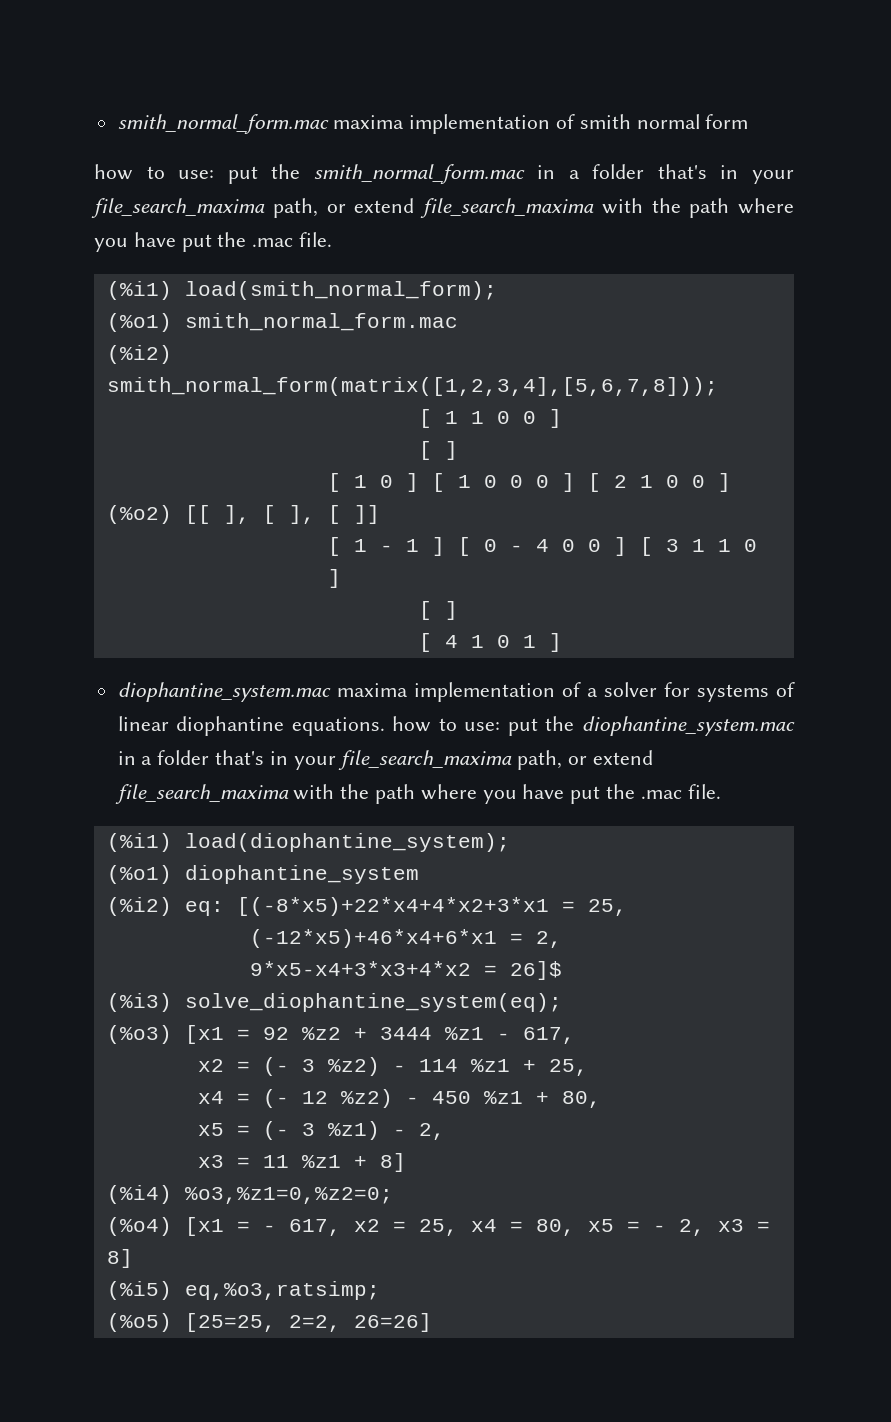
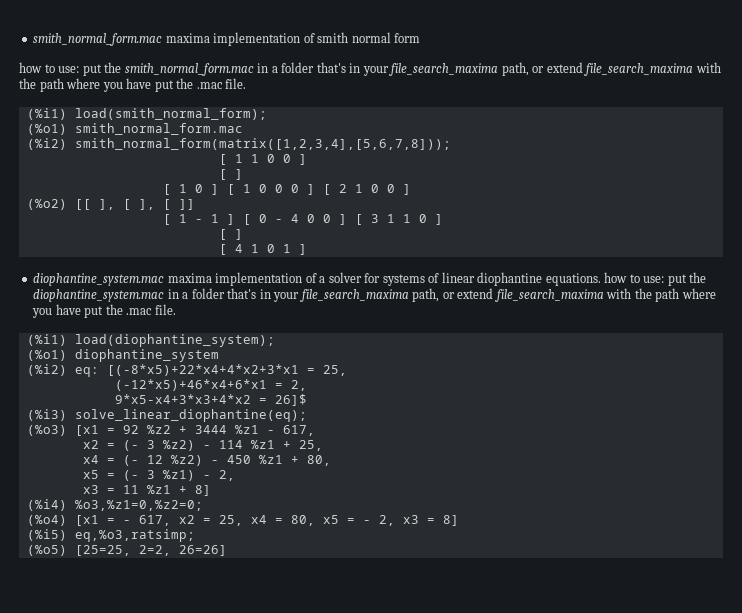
- (%i3) solve_diophantine_system(eq);
+ (%i3) solve_linear_diophantine(eq);

